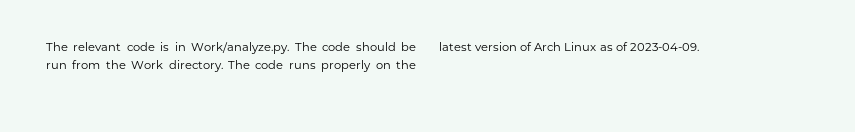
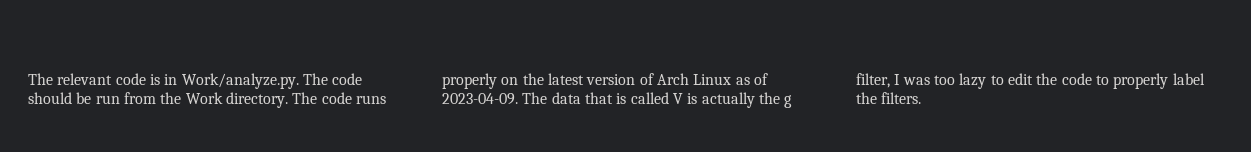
+ The data that is called V is actually the g filter, I was too lazy to edit the code to properly label the filters.

